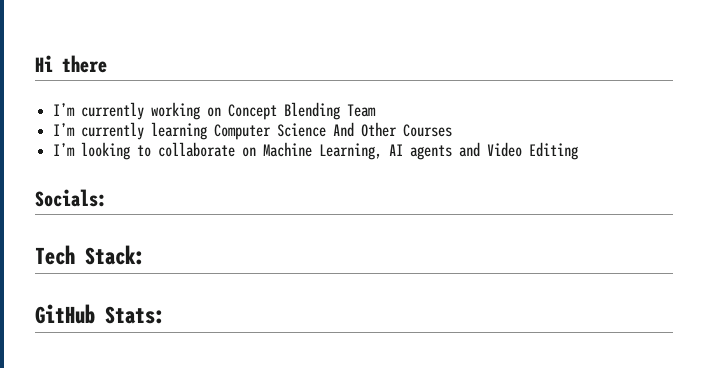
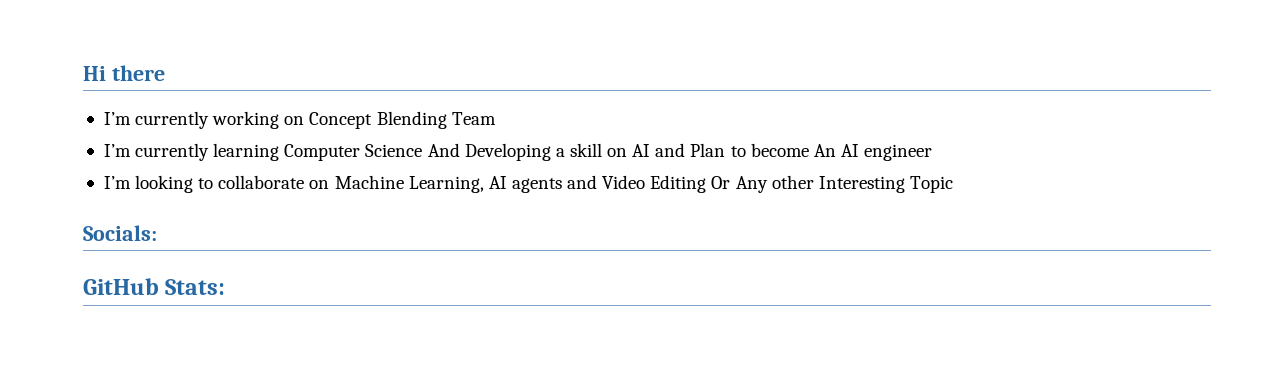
- I’m currently learning Computer Science And Other Courses
+ I’m currently learning Computer Science And Developing a skill on AI and Plan to become An AI engineer
- I’m looking to collaborate on Machine Learning, AI agents and Video Editing
+ I’m looking to collaborate on Machine Learning, AI agents and Video Editing Or Any other Interesting Topic
- Tech Stack:

